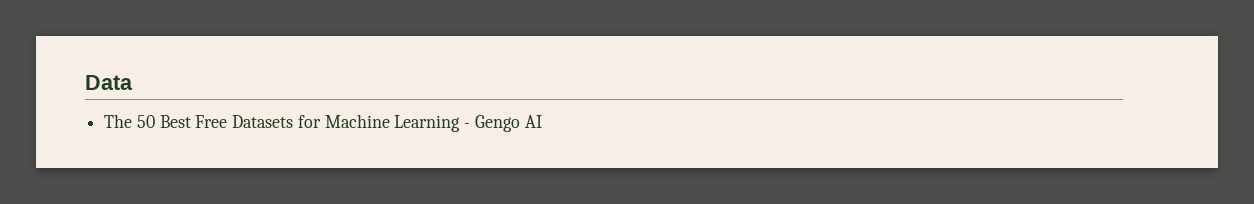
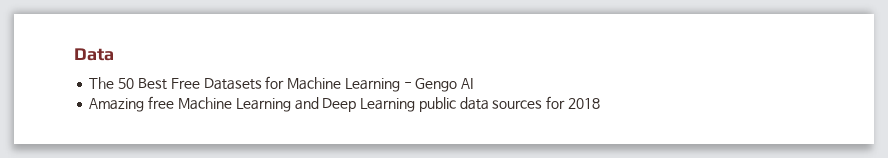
+ Amazing free Machine Learning and Deep Learning public data sources for 2018

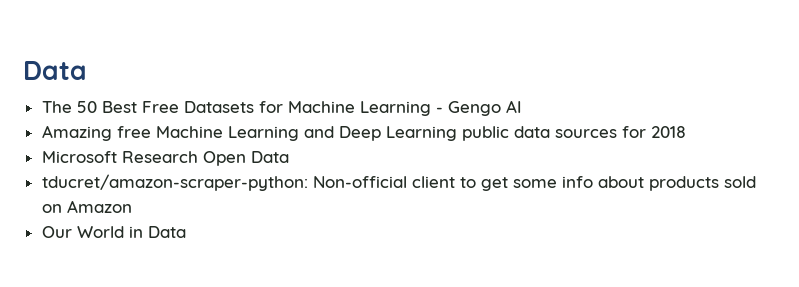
+ Microsoft Research Open Data
+ tducret/amazon-scraper-python: Non-official client to get some info about products sold on Amazon
+ Our World in Data

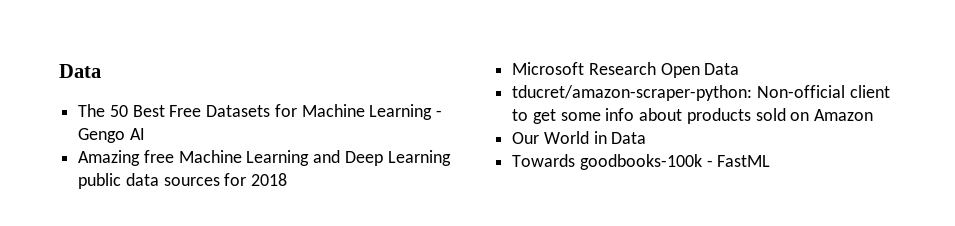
+ Towards goodbooks-100k - FastML

